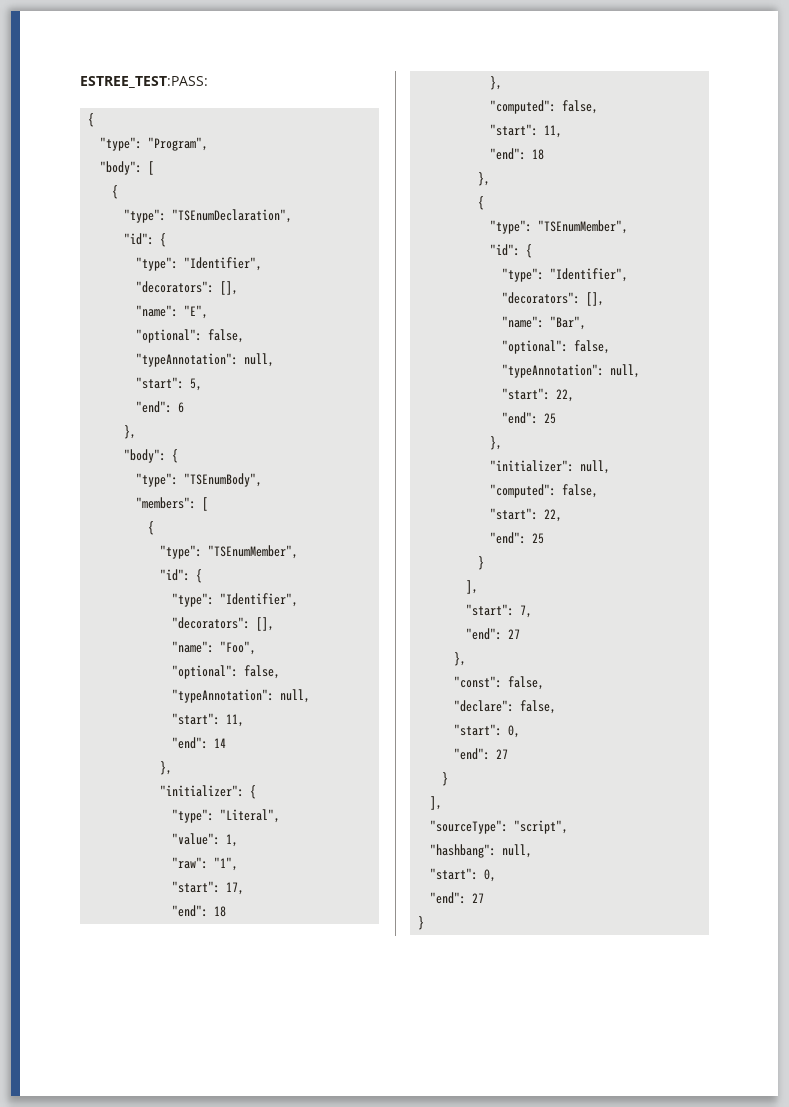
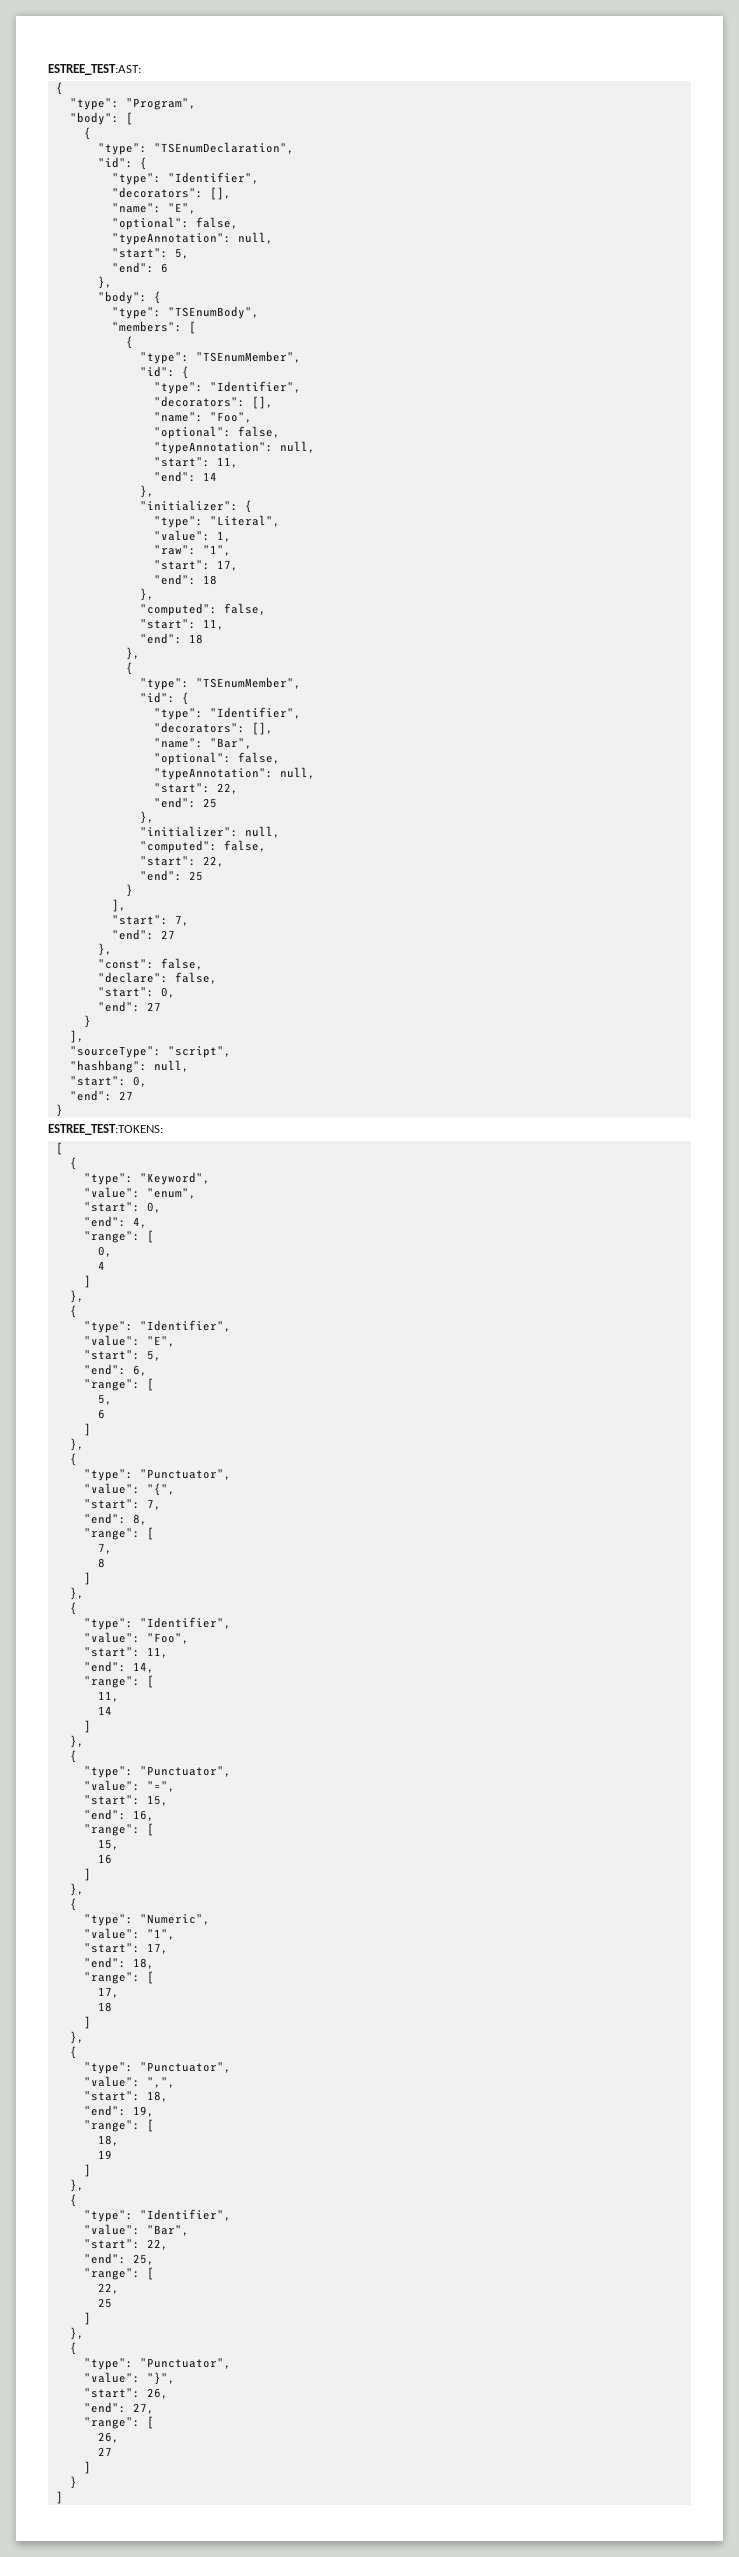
- ESTREE_TEST:PASS:
+ ESTREE_TEST:AST:
+ ESTREE_TEST:TOKENS:
+ [
+ {
+ "type": "Keyword",
+ "value": "enum",
+ "start": 0,
+ "end": 4,
+ "range": [
+ 0,
+ 4
+ ]
+ },
+ {
+ "type": "Identifier",
+ "value": "E",
+ "start": 5,
+ "end": 6,
+ "range": [
+ 5,
+ 6
+ ]
+ },
+ {
+ "type": "Punctuator",
+ "value": "{",
+ "start": 7,
+ "end": 8,
+ "range": [
+ 7,
+ 8
+ ]
+ },
+ {
+ "type": "Identifier",
+ "value": "Foo",
+ "start": 11,
+ "end": 14,
+ "range": [
+ 11,
+ 14
+ ]
+ },
+ {
+ "type": "Punctuator",
+ "value": "=",
+ "start": 15,
+ "end": 16,
+ "range": [
+ 15,
+ 16
+ ]
+ },
+ {
+ "type": "Numeric",
+ "value": "1",
+ "start": 17,
+ "end": 18,
+ "range": [
+ 17,
+ 18
+ ]
+ },
+ {
+ "type": "Punctuator",
+ "value": ",",
+ "start": 18,
+ "end": 19,
+ "range": [
+ 18,
+ 19
+ ]
+ },
+ {
+ "type": "Identifier",
+ "value": "Bar",
+ "start": 22,
+ "end": 25,
+ "range": [
+ 22,
+ 25
+ ]
+ },
+ {
+ "type": "Punctuator",
+ "value": "}",
+ "start": 26,
+ "end": 27,
+ "range": [
+ 26,
+ 27
+ ]
+ }
+ ]

